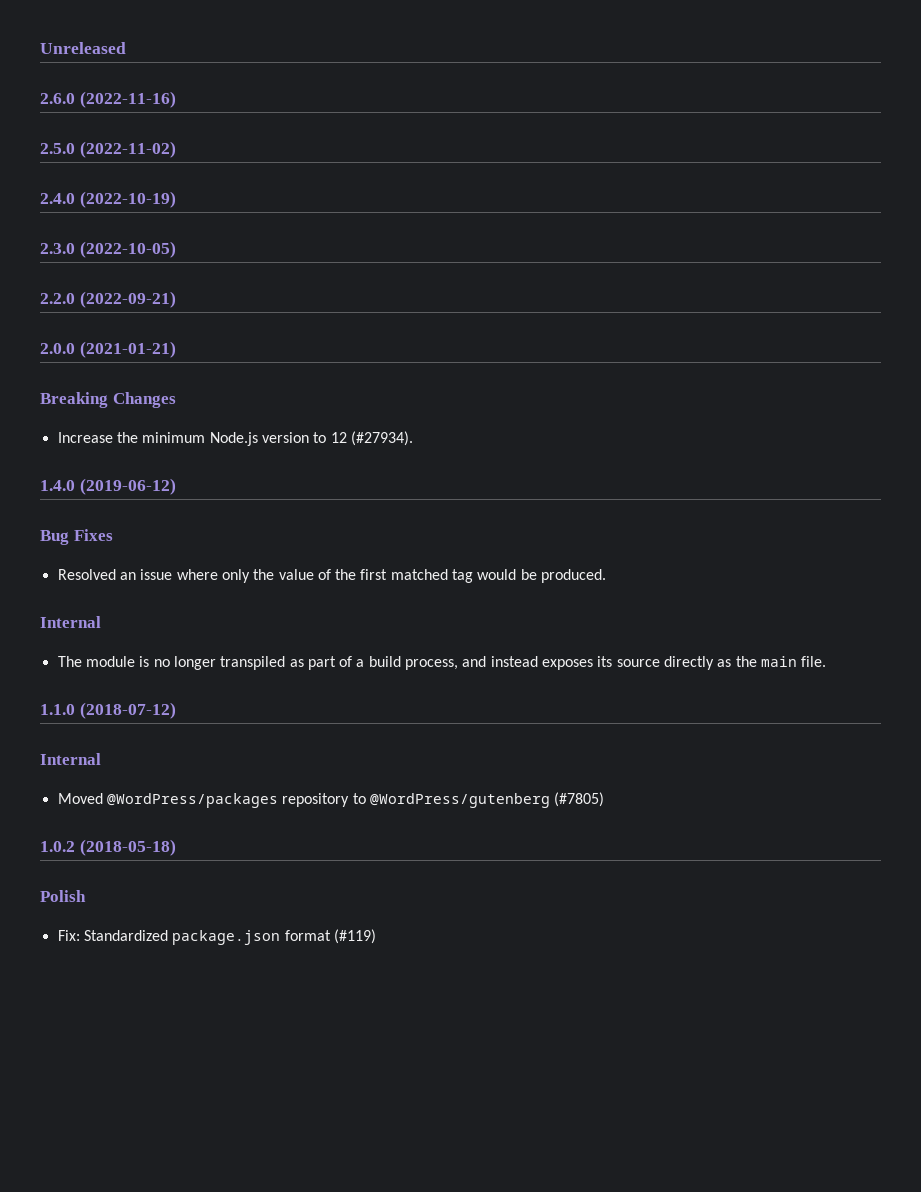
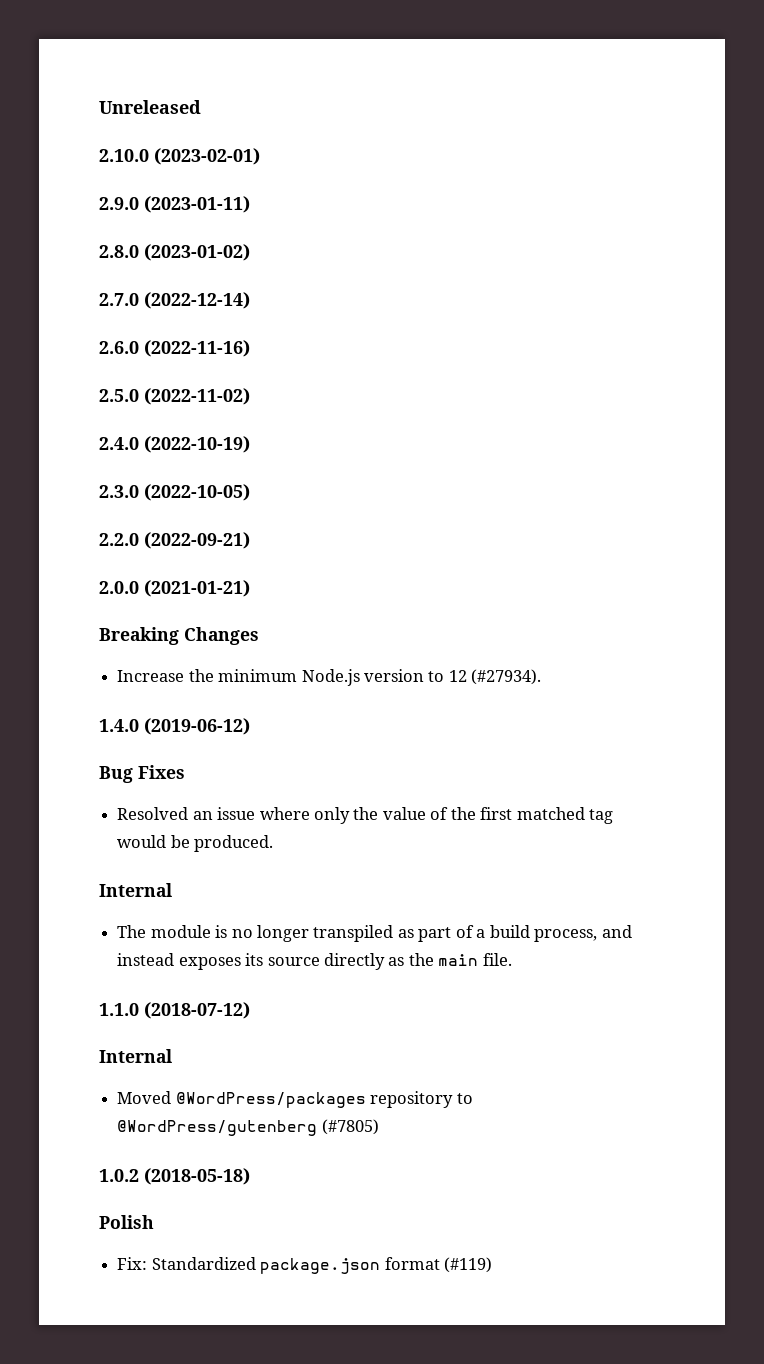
+ 2.10.0 (2023-02-01)
+ 2.9.0 (2023-01-11)
+ 2.8.0 (2023-01-02)
+ 2.7.0 (2022-12-14)

